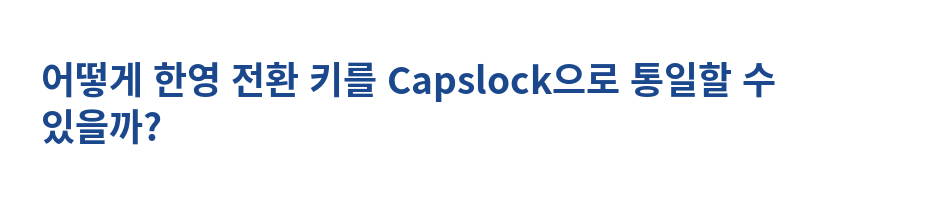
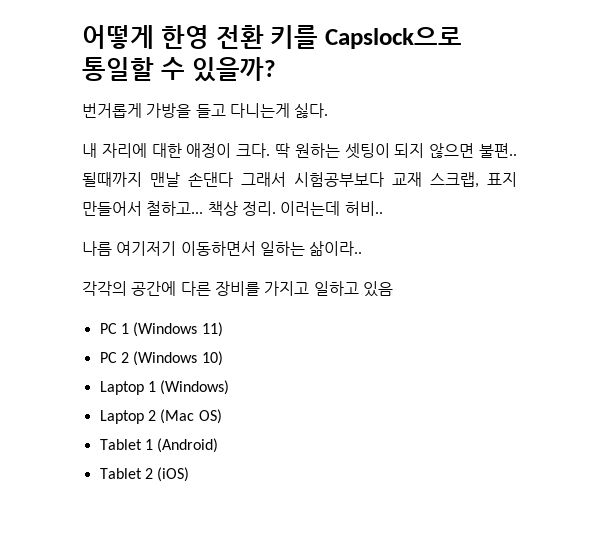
+ 번거롭게 가방을 들고 다니는게 싫다.
+ 내 자리에 대한 애정이 크다. 딱 원하는 셋팅이 되지 않으면 불편.. 될때까지 맨날 손댄다 그래서 시험공부보다 교재 스크랩, 표지 만들어서 철하고... 책상 정리. 이러는데 허비..
+ 나름 여기저기 이동하면서 일하는 삶이라..
+ 각각의 공간에 다른 장비를 가지고 일하고 있음
+ PC 1 (Windows 11)
+ PC 2 (Windows 10)
+ Laptop 1 (Windows)
+ Laptop 2 (Mac OS)
+ Tablet 1 (Android)
+ Tablet 2 (iOS)

